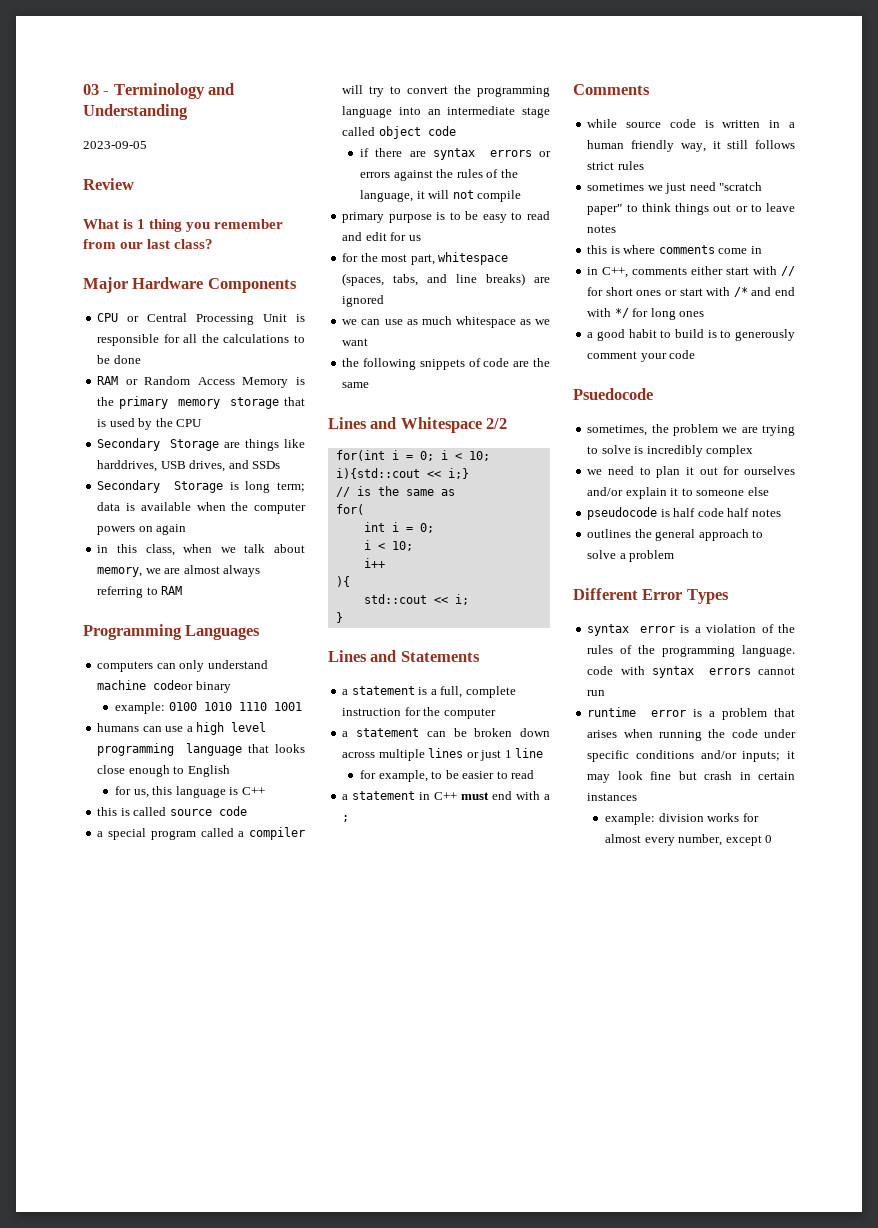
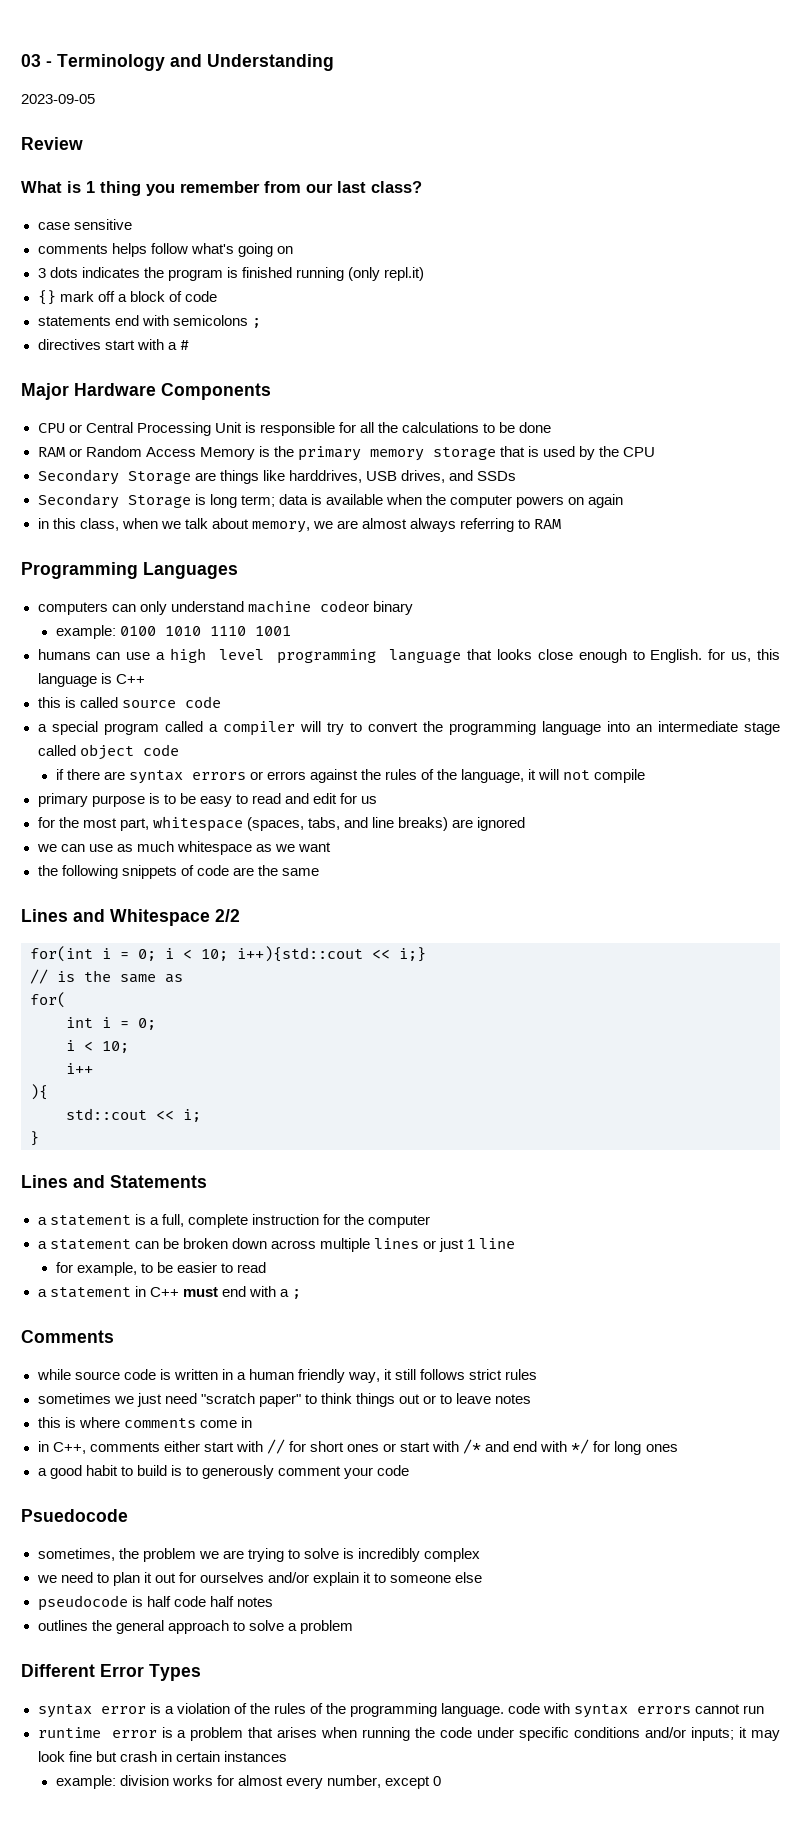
+ case sensitive
+ comments helps follow what's going on
+ 3 dots indicates the program is finished running (only repl.it)
+ {} mark off a block of code
+ statements end with semicolons ;
+ directives start with a #
- humans can use a high level programming language that looks close enough to English
- for us, this language is C++
+ humans can use a high level programming language that looks close enough to English. for us, this language is C++
- for(int i = 0; i < 10; i){std::cout << i;}
+ for(int i = 0; i < 10; i++){std::cout << i;}

